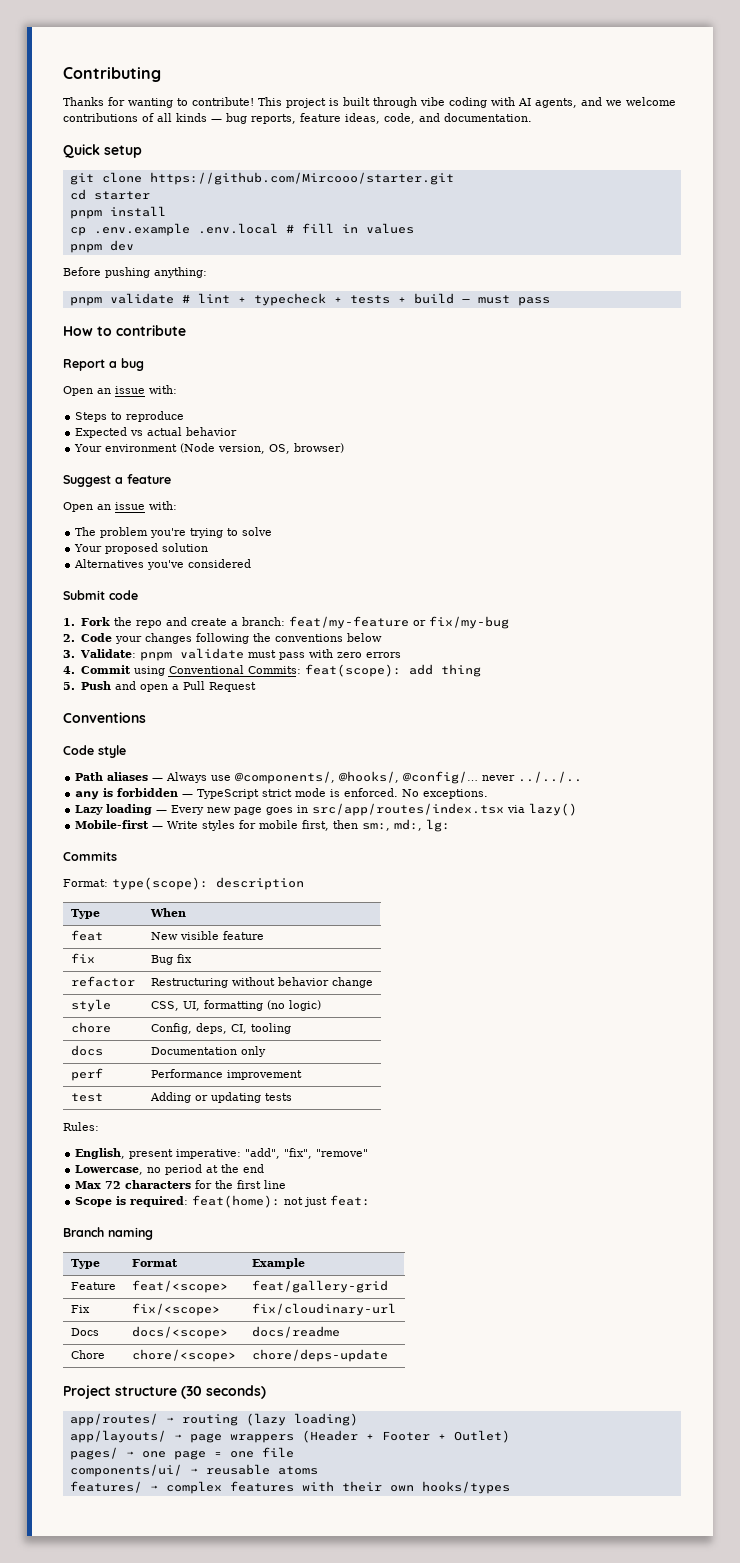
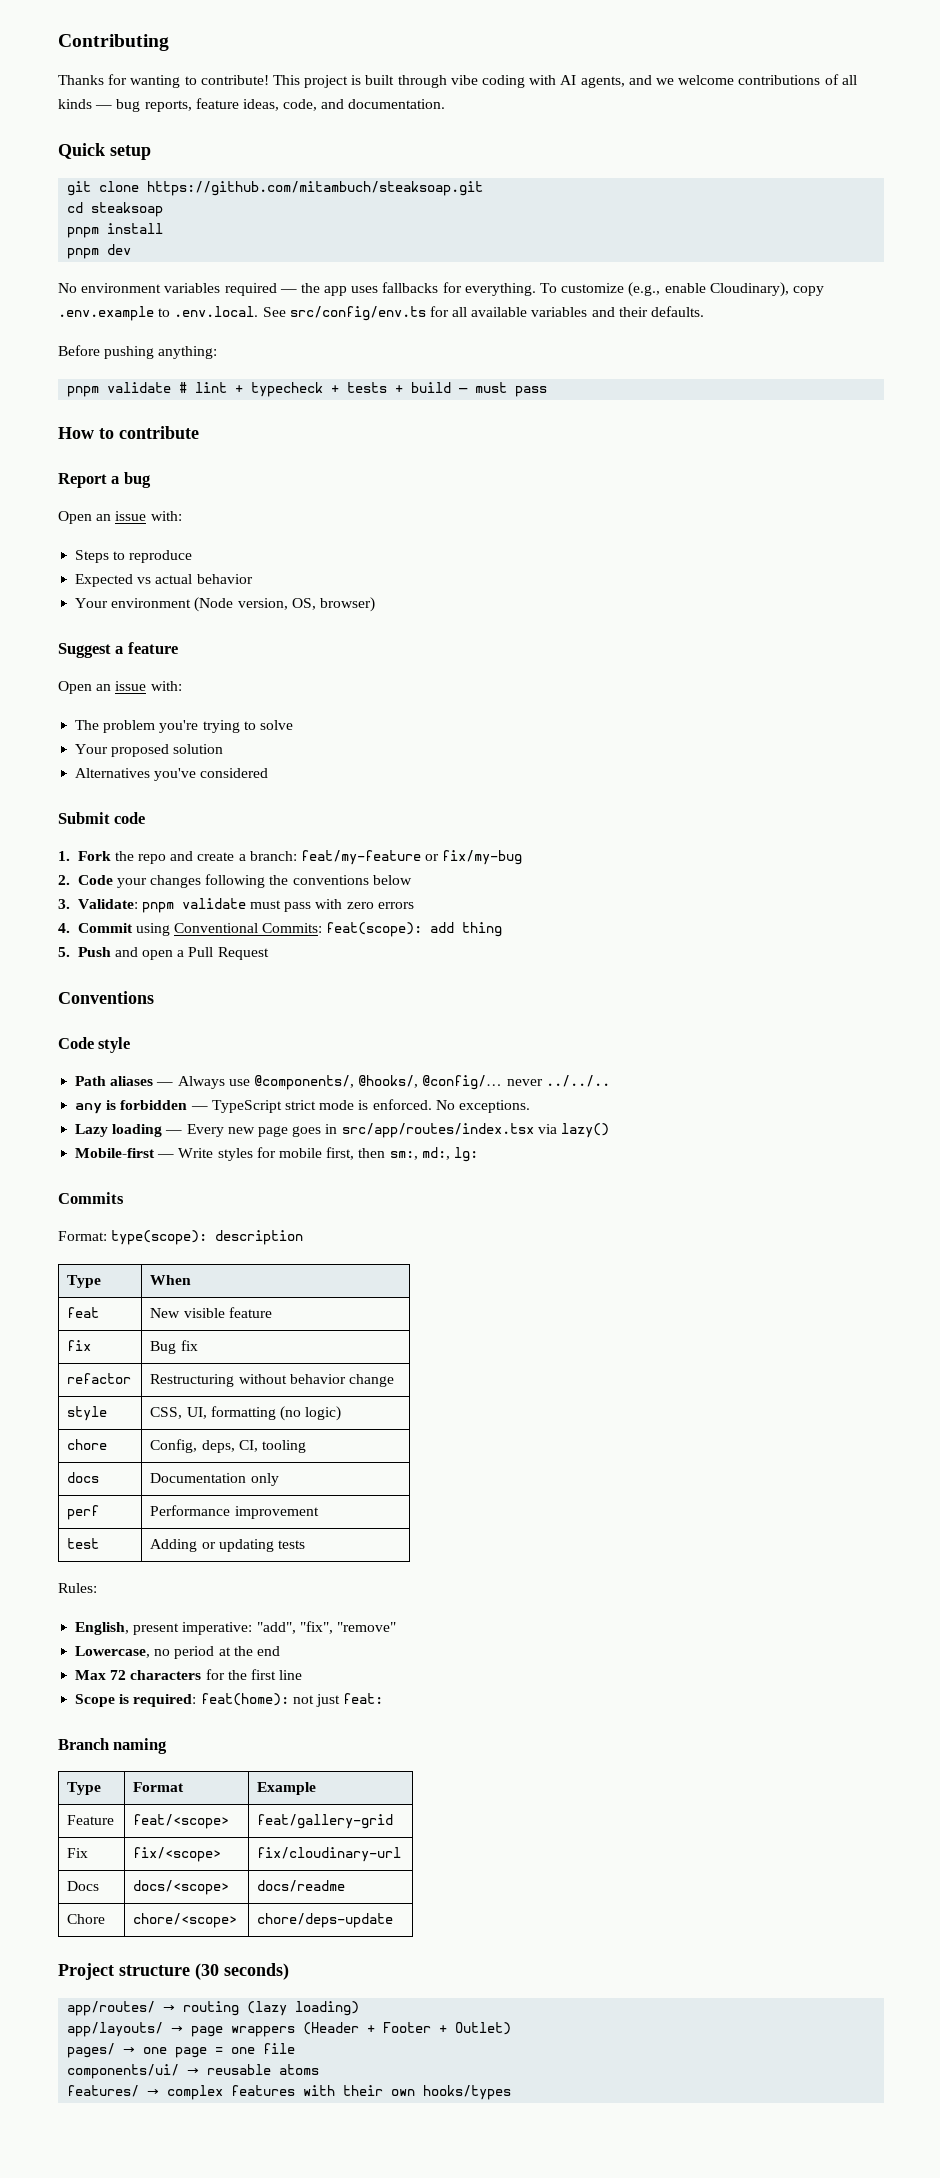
- git clone https://github.com/Mircooo/starter.git
+ git clone https://github.com/mitambuch/steaksoap.git
- cd starter
+ cd steaksoap
- cp .env.example .env.local # fill in values
  pnpm dev
+ No environment variables required — the app uses fallbacks for everything. To customize (e.g., enable Cloudinary), copy .env.example to .env.local. See src/config/env.ts for all available variables and their defaults.

